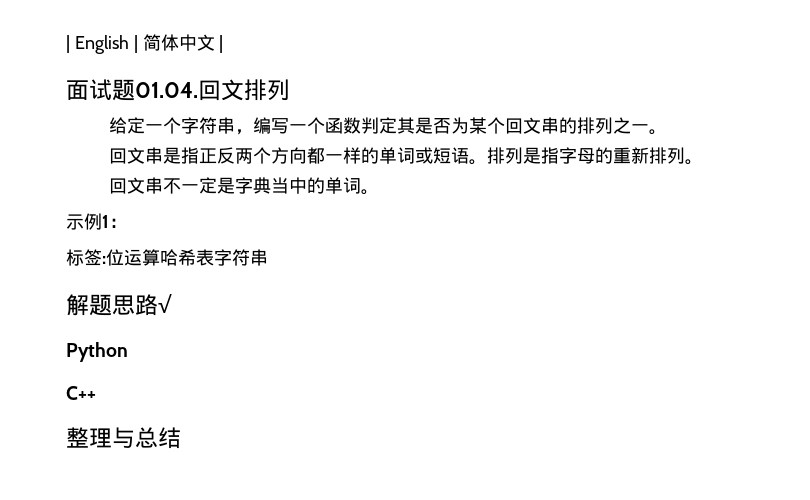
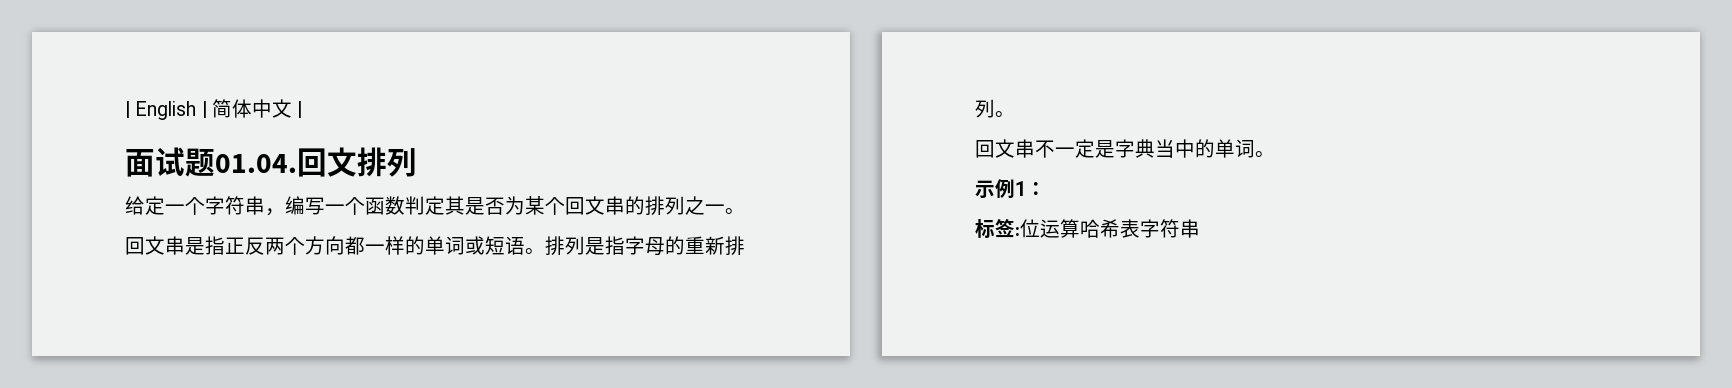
- 解题思路√
- Python
- C++
- 整理与总结

